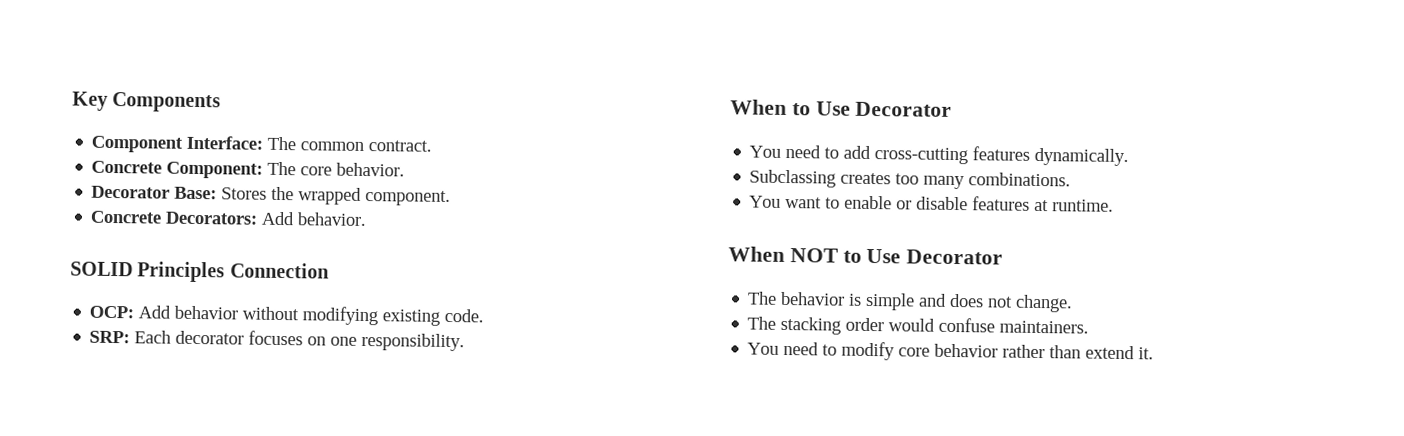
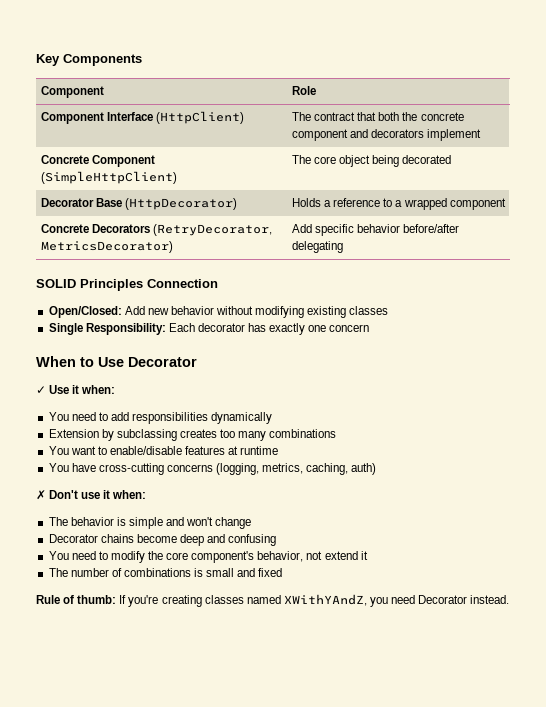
- Component Interface: The common contract.
- Concrete Component: The core behavior.
- Decorator Base: Stores the wrapped component.
- Concrete Decorators: Add behavior.
+ Component | Role
+ Component Interface (HttpClient) | The contract that both the concrete component and decorators implement
+ Concrete Component (SimpleHttpClient) | The core object being decorated
+ Decorator Base (HttpDecorator) | Holds a reference to a wrapped component
+ Concrete Decorators (RetryDecorator, MetricsDecorator) | Add specific behavior before/after delegating
- OCP: Add behavior without modifying existing code.
- SRP: Each decorator focuses on one responsibility.
+ Open/Closed: Add new behavior without modifying existing classes
+ Single Responsibility: Each decorator has exactly one concern
+ ✓ Use it when:
- You need to add cross-cutting features dynamically.
- Subclassing creates too many combinations.
+ You need to add responsibilities dynamically
+ Extension by subclassing creates too many combinations
- You want to enable or disable features at runtime.
- When NOT to Use Decorator
+ You want to enable/disable features at runtime
+ You have cross-cutting concerns (logging, metrics, caching, auth)
+ ✗ Don't use it when:
- The behavior is simple and does not change.
- The stacking order would confuse maintainers.
- You need to modify core behavior rather than extend it.
+ The behavior is simple and won't change
+ Decorator chains become deep and confusing
+ You need to modify the core component's behavior, not extend it
+ The number of combinations is small and fixed
+ Rule of thumb: If you're creating classes named XWithYAndZ, you need Decorator instead.

